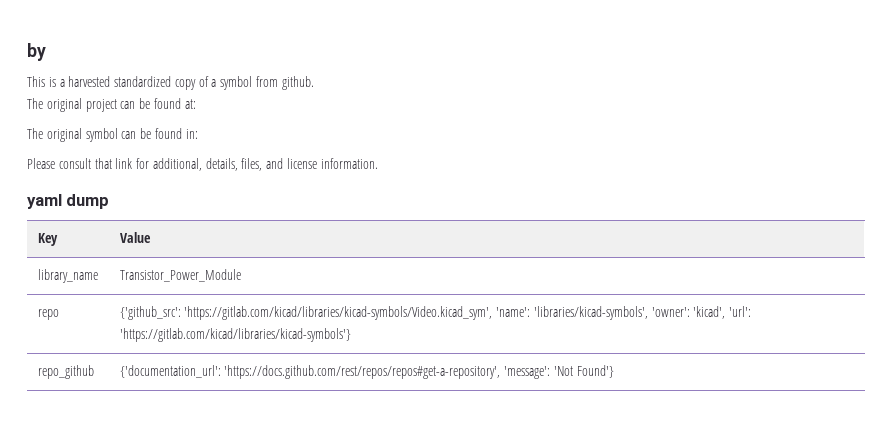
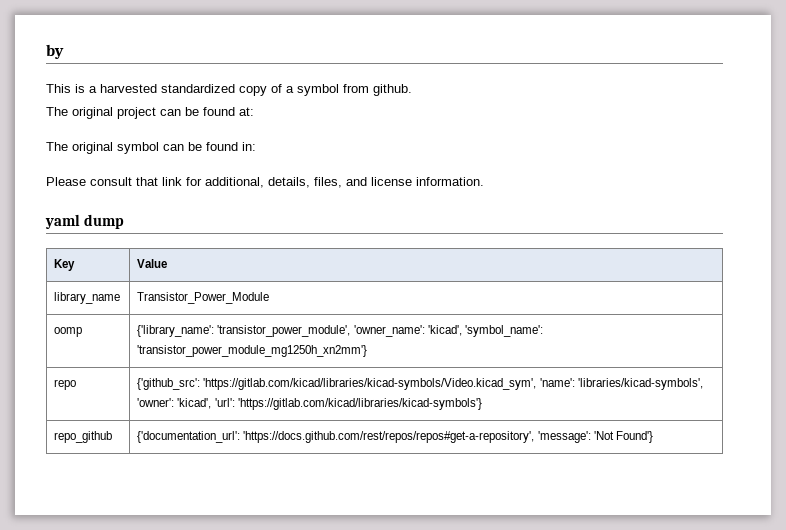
+ oomp | {'library_name': 'transistor_power_module', 'owner_name': 'kicad', 'symbol_name': 'transistor_power_module_mg1250h_xn2mm'}

